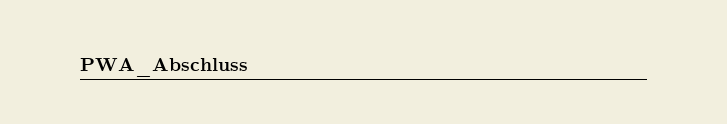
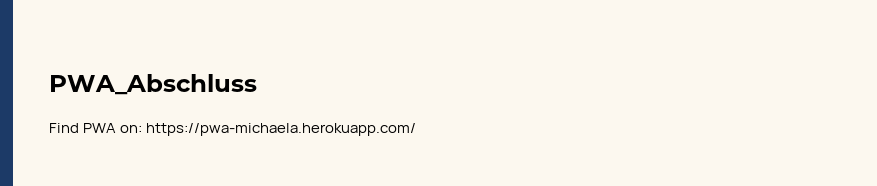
+ Find PWA on: https://pwa-michaela.herokuapp.com/

